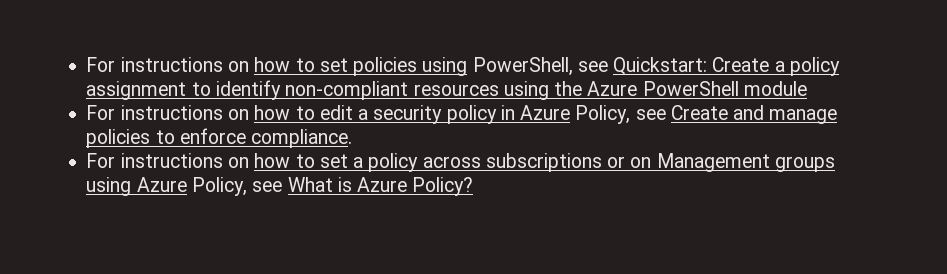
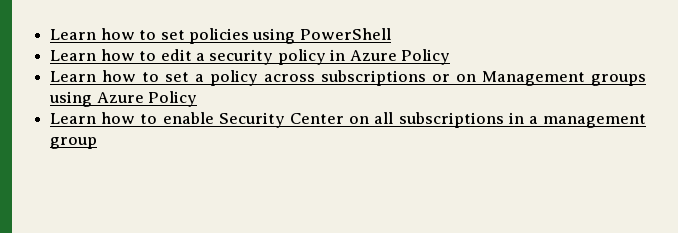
- For instructions on how to set policies using PowerShell, see Quickstart: Create a policy assignment to identify non-compliant resources using the Azure PowerShell module
- For instructions on how to edit a security policy in Azure Policy, see Create and manage policies to enforce compliance.
- For instructions on how to set a policy across subscriptions or on Management groups using Azure Policy, see What is Azure Policy?
+ Learn how to set policies using PowerShell
+ Learn how to edit a security policy in Azure Policy
+ Learn how to set a policy across subscriptions or on Management groups using Azure Policy
+ Learn how to enable Security Center on all subscriptions in a management group

